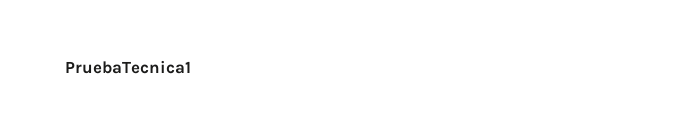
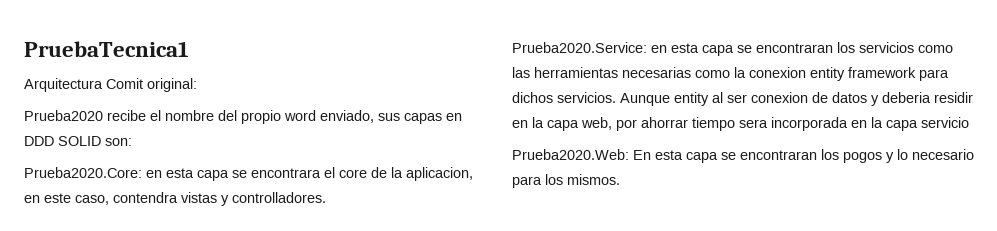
+ Arquitectura Comit original:
+ Prueba2020 recibe el nombre del propio word enviado, sus capas en DDD SOLID son:
+ Prueba2020.Core: en esta capa se encontrara el core de la aplicacion, en este caso, contendra vistas y controlladores.
+ Prueba2020.Service: en esta capa se encontraran los servicios como las herramientas necesarias como la conexion entity framework para dichos servicios. Aunque entity al ser conexion de datos y deberia residir en la capa web, por ahorrar tiempo sera incorporada en la capa servicio
+ Prueba2020.Web: En esta capa se encontraran los pogos y lo necesario para los mismos.

